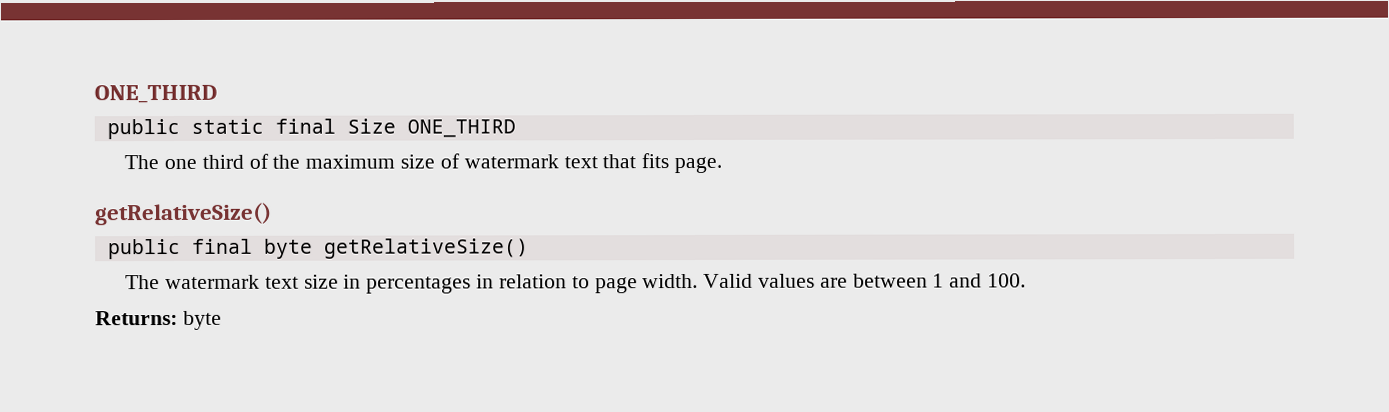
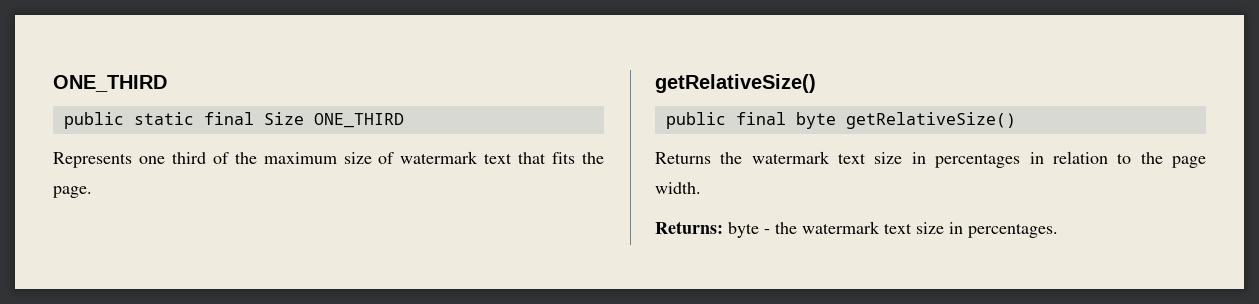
- The one third of the maximum size of watermark text that fits page.
+ Represents one third of the maximum size of watermark text that fits the page.
- The watermark text size in percentages in relation to page width. Valid values are between 1 and 100.
- Returns: byte
+ Returns the watermark text size in percentages in relation to the page width.
+ Returns: byte - the watermark text size in percentages.

